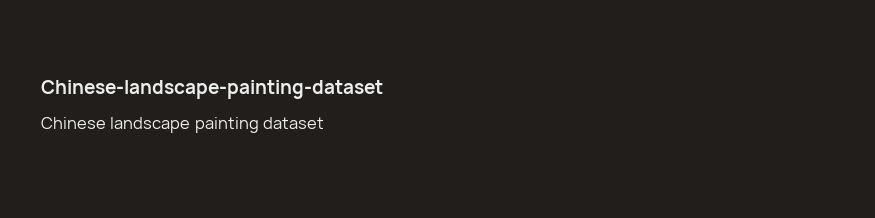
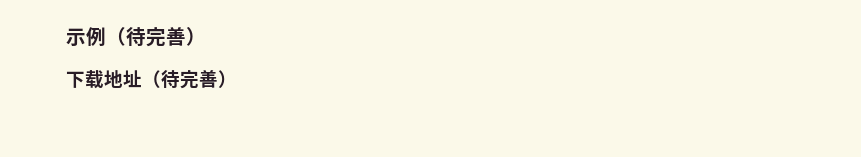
- Chinese-landscape-painting-dataset
- Chinese landscape painting dataset
+ 示例（待完善）
+ 下载地址（待完善）

